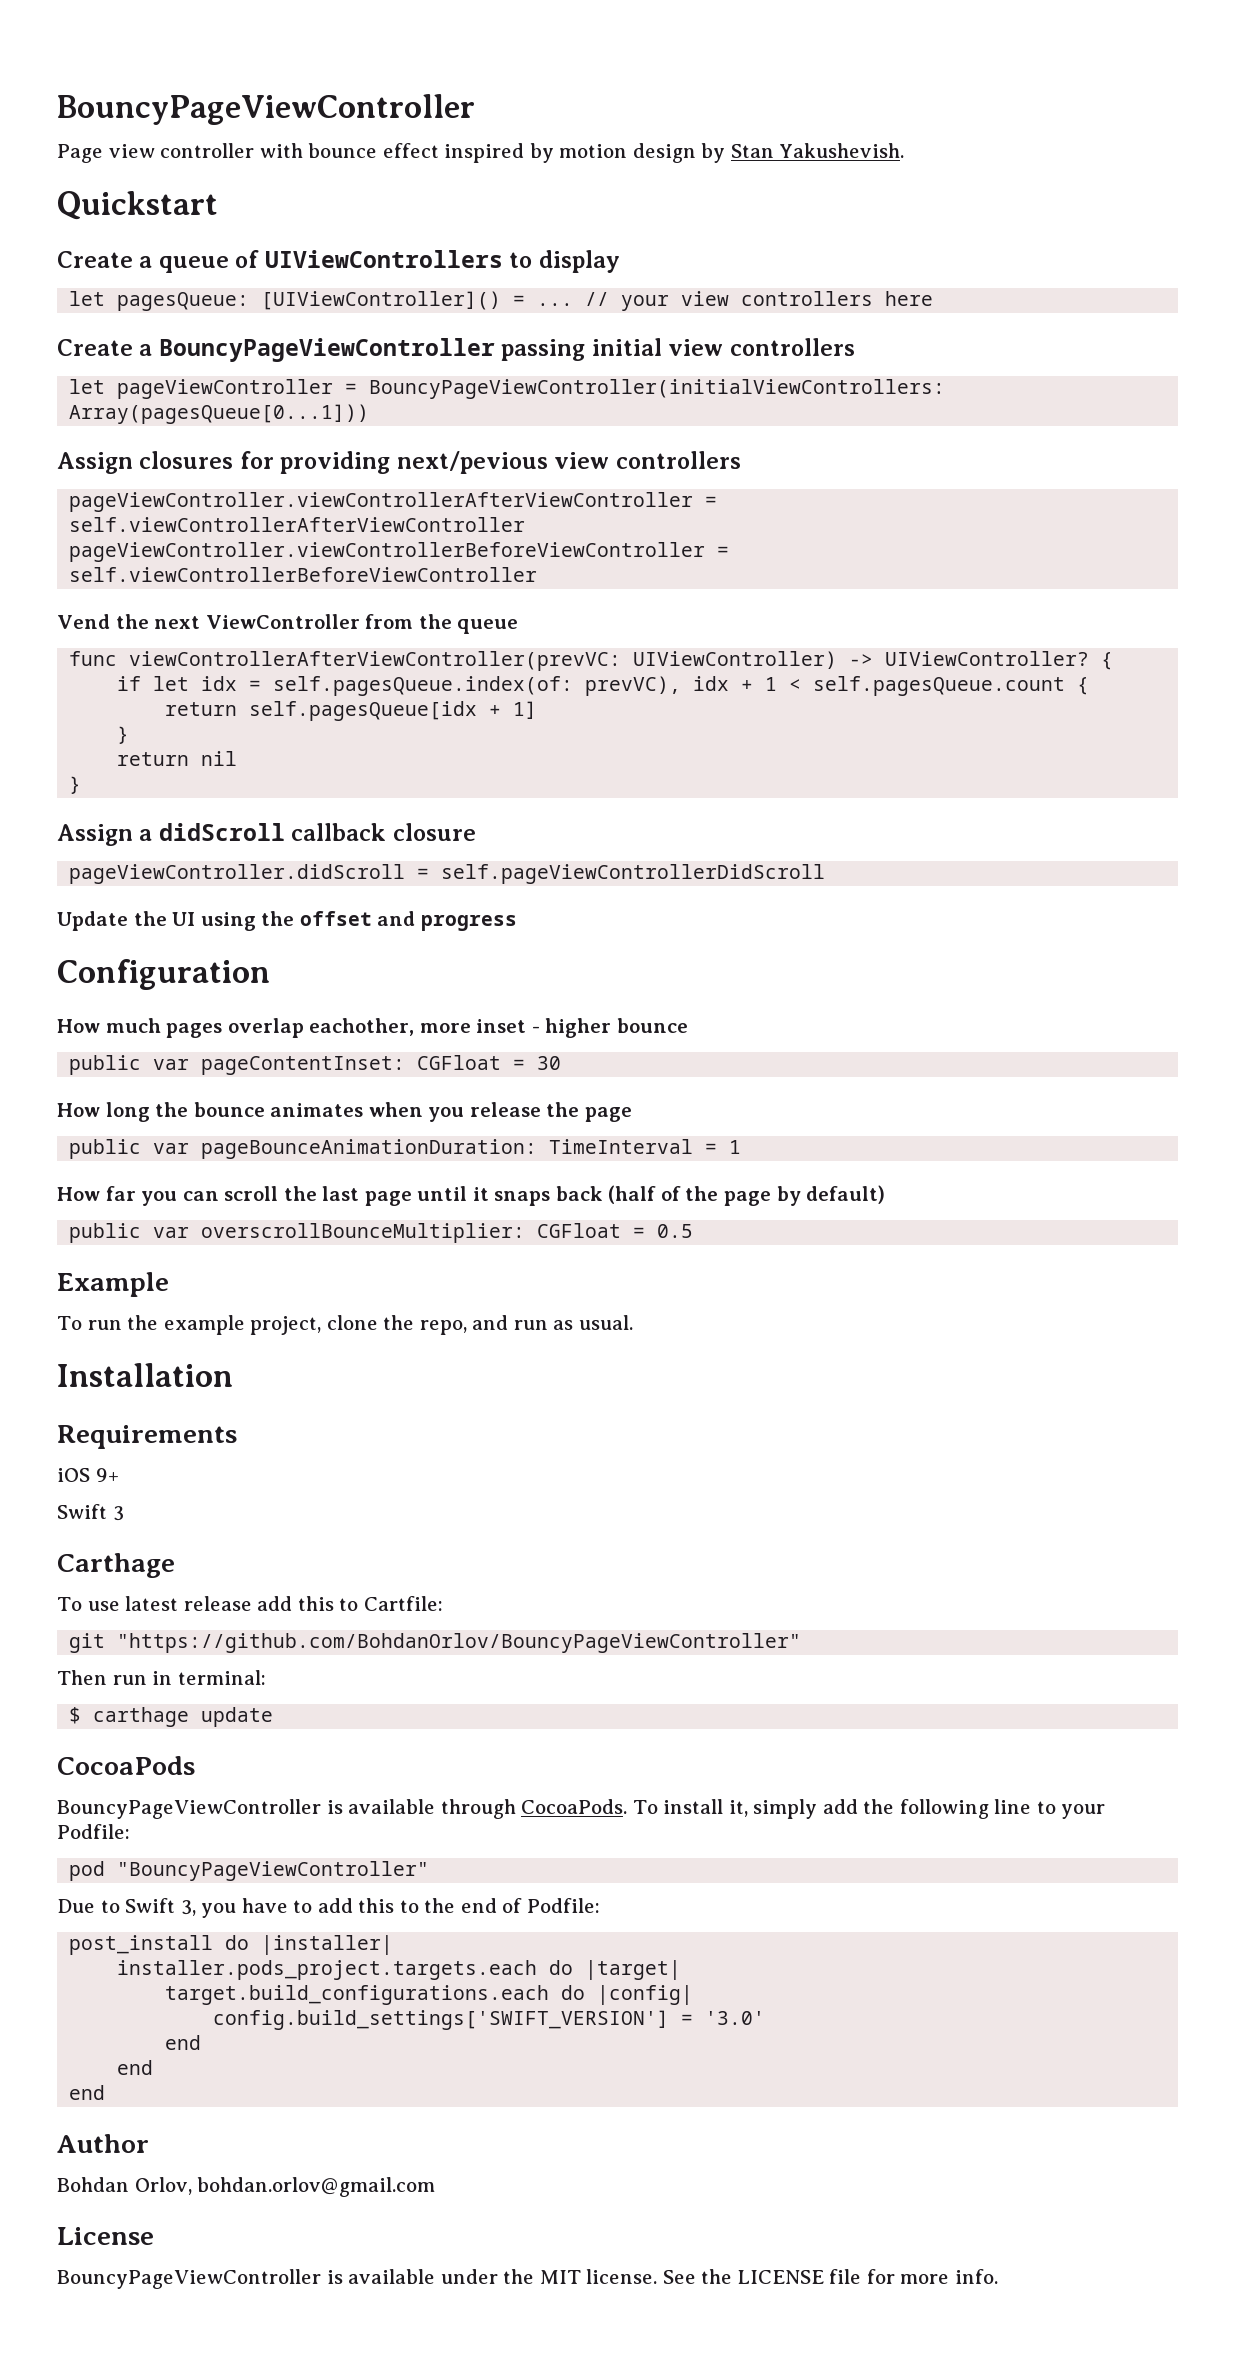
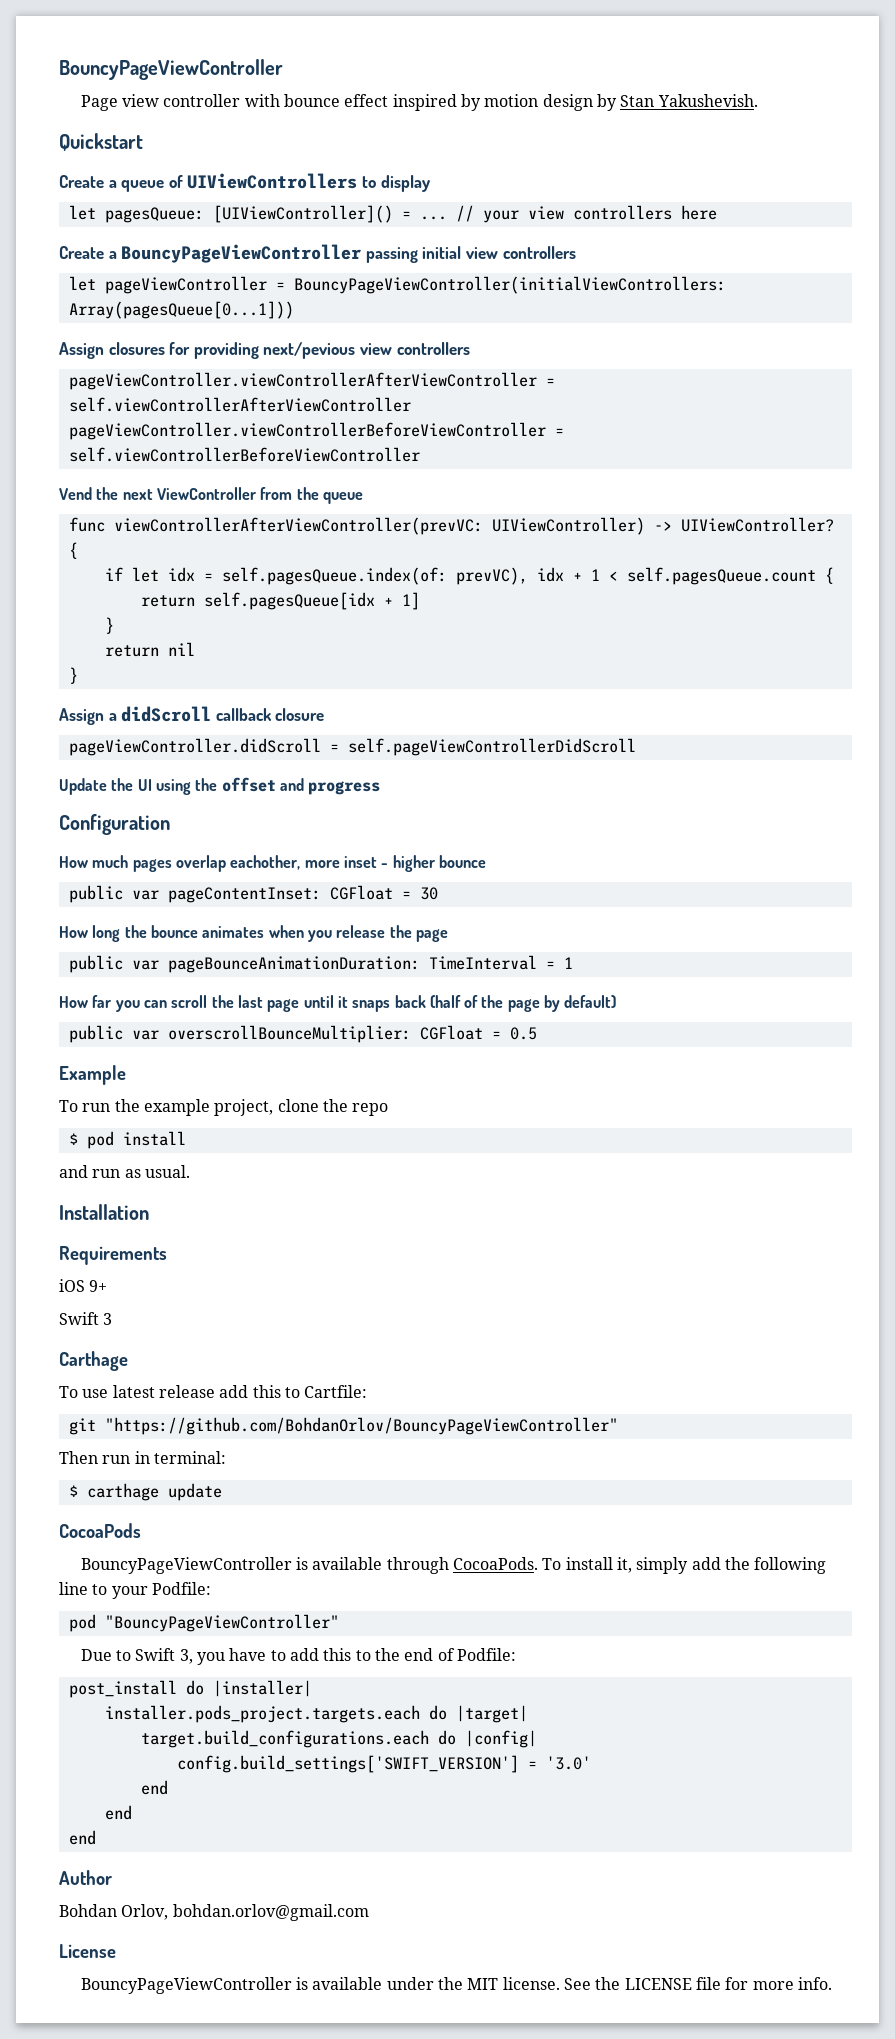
- To run the example project, clone the repo, and run as usual.
+ To run the example project, clone the repo
+ $ pod install
+ and run as usual.

